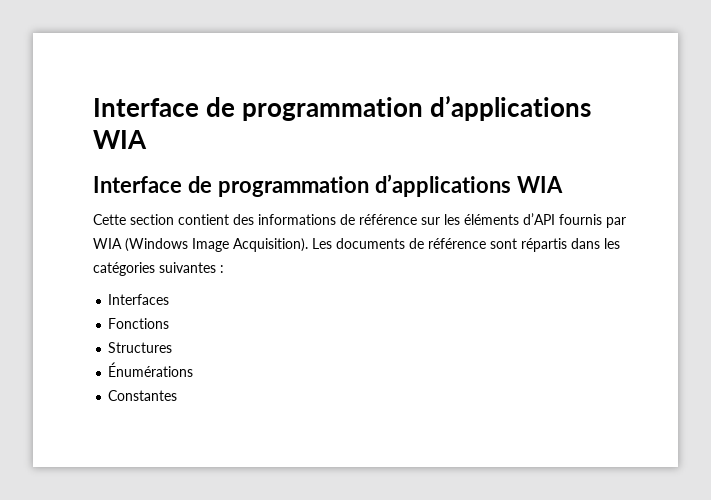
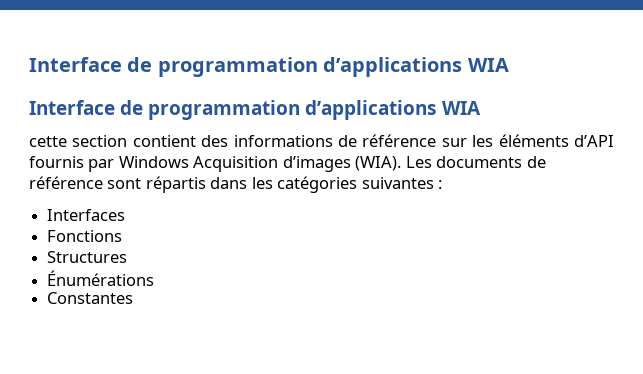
- Cette section contient des informations de référence sur les éléments d’API fournis par WIA (Windows Image Acquisition).
+ cette section contient des informations de référence sur les éléments d’API fournis par Windows Acquisition d’images (WIA).

